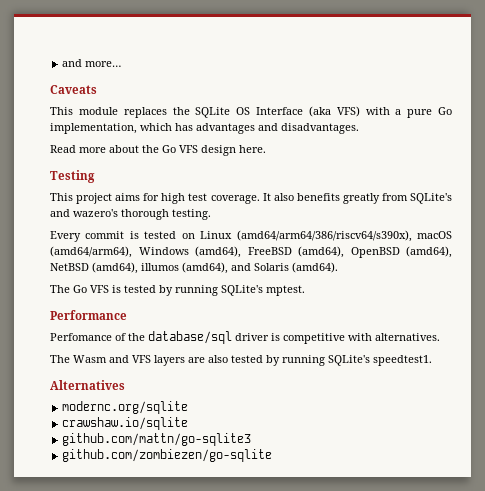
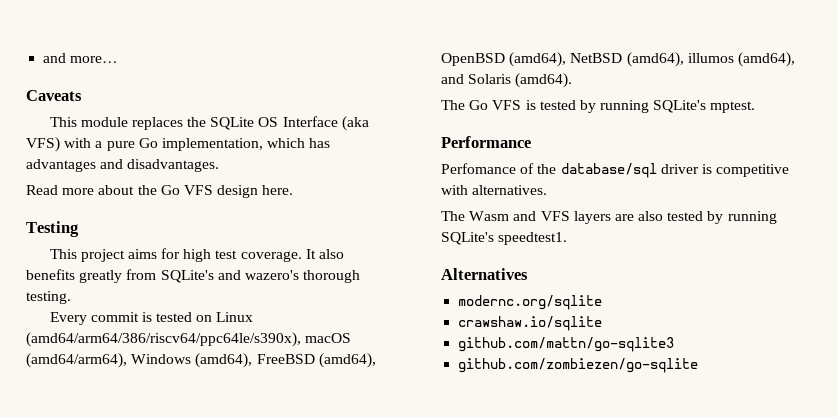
- Every commit is tested on Linux (amd64/arm64/386/riscv64/s390x), macOS (amd64/arm64), Windows (amd64), FreeBSD (amd64), OpenBSD (amd64), NetBSD (amd64), illumos (amd64), and Solaris (amd64).
+ Every commit is tested on Linux (amd64/arm64/386/riscv64/ppc64le/s390x), macOS (amd64/arm64), Windows (amd64), FreeBSD (amd64), OpenBSD (amd64), NetBSD (amd64), illumos (amd64), and Solaris (amd64).

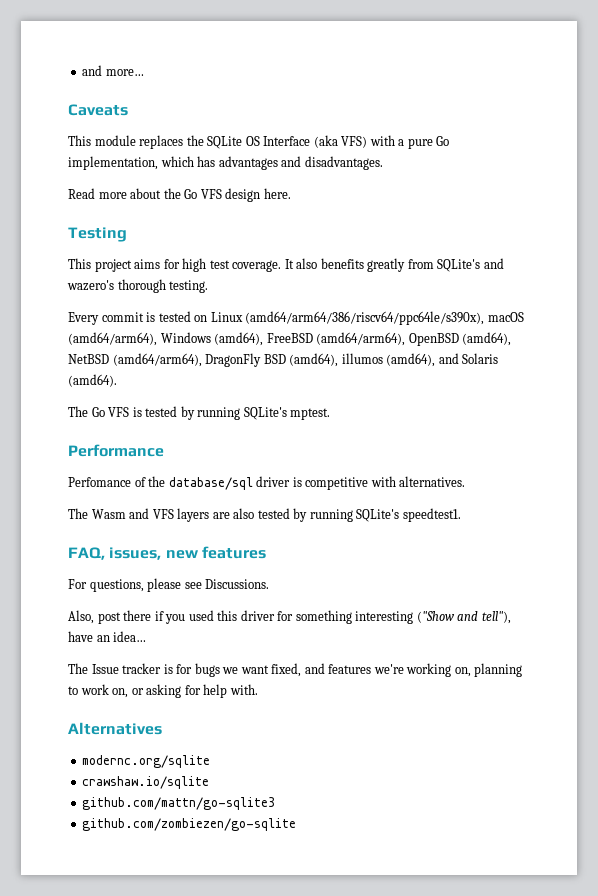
- Every commit is tested on Linux (amd64/arm64/386/riscv64/ppc64le/s390x), macOS (amd64/arm64), Windows (amd64), FreeBSD (amd64), OpenBSD (amd64), NetBSD (amd64), illumos (amd64), and Solaris (amd64).
+ Every commit is tested on Linux (amd64/arm64/386/riscv64/ppc64le/s390x), macOS (amd64/arm64), Windows (amd64), FreeBSD (amd64/arm64), OpenBSD (amd64), NetBSD (amd64/arm64), DragonFly BSD (amd64), illumos (amd64), and Solaris (amd64).
+ FAQ, issues, new features
+ For questions, please see Discussions.
+ Also, post there if you used this driver for something interesting ("Show and tell"), have an idea…
+ The Issue tracker is for bugs we want fixed, and features we're working on, planning to work on, or asking for help with.

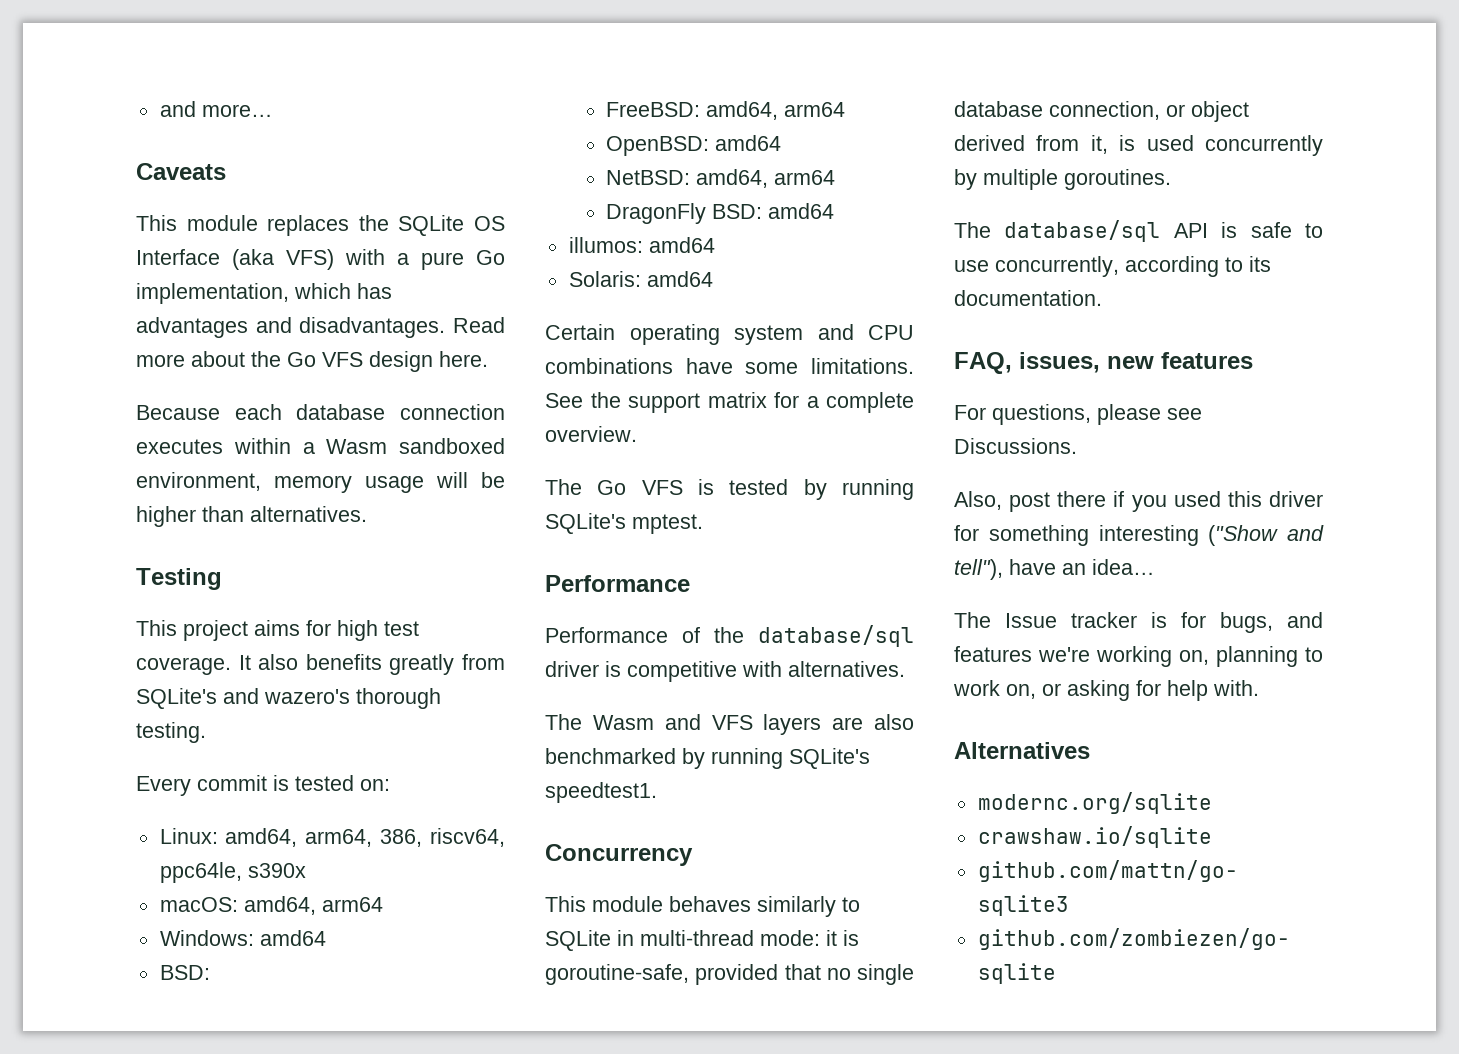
- This module replaces the SQLite OS Interface (aka VFS) with a pure Go implementation, which has advantages and disadvantages.
- Read more about the Go VFS design here.
+ This module replaces the SQLite OS Interface (aka VFS) with a pure Go implementation, which has advantages and disadvantages. Read more about the Go VFS design here.
+ Because each database connection executes within a Wasm sandboxed environment, memory usage will be higher than alternatives.
- Every commit is tested on Linux (amd64/arm64/386/riscv64/ppc64le/s390x), macOS (amd64/arm64), Windows (amd64), FreeBSD (amd64/arm64), OpenBSD (amd64), NetBSD (amd64/arm64), DragonFly BSD (amd64), illumos (amd64), and Solaris (amd64).
+ Every commit is tested on:
+ Linux: amd64, arm64, 386, riscv64, ppc64le, s390x
+ macOS: amd64, arm64
+ Windows: amd64
+ BSD:
+ FreeBSD: amd64, arm64
+ OpenBSD: amd64
+ NetBSD: amd64, arm64
+ DragonFly BSD: amd64
+ illumos: amd64
+ Solaris: amd64
+ Certain operating system and CPU combinations have some limitations. See the support matrix for a complete overview.
- Perfomance of the database/sql driver is competitive with alternatives.
+ Performance of the database/sql driver is competitive with alternatives.
- The Wasm and VFS layers are also tested by running SQLite's speedtest1.
+ The Wasm and VFS layers are also benchmarked by running SQLite's speedtest1.
+ Concurrency
+ This module behaves similarly to SQLite in multi-thread mode: it is goroutine-safe, provided that no single database connection, or object derived from it, is used concurrently by multiple goroutines.
+ The database/sql API is safe to use concurrently, according to its documentation.
- The Issue tracker is for bugs we want fixed, and features we're working on, planning to work on, or asking for help with.
+ The Issue tracker is for bugs, and features we're working on, planning to work on, or asking for help with.

